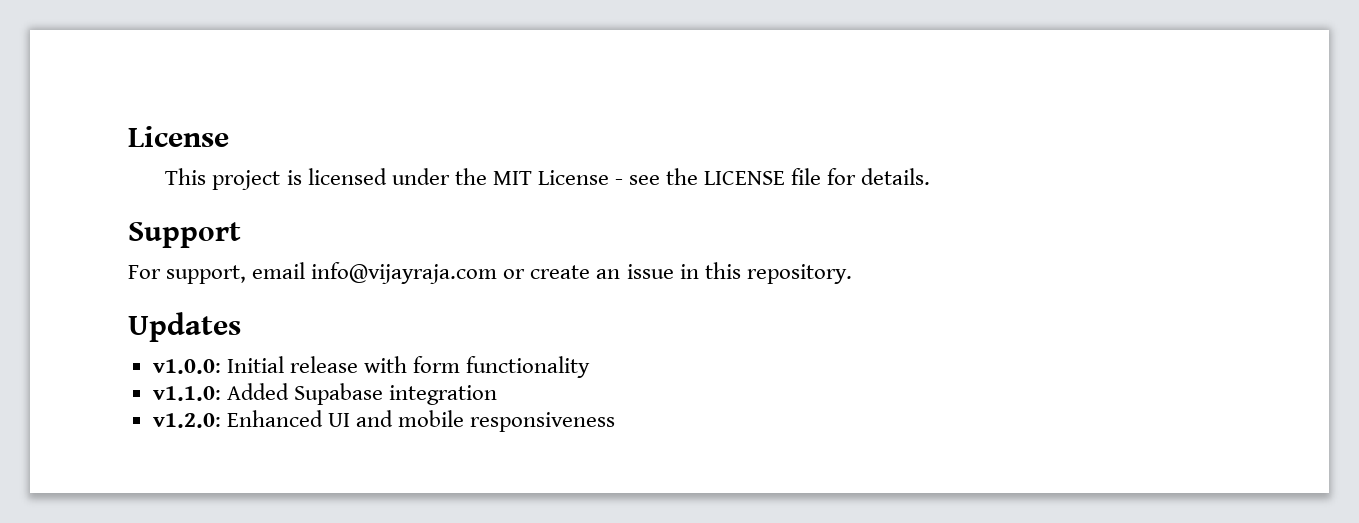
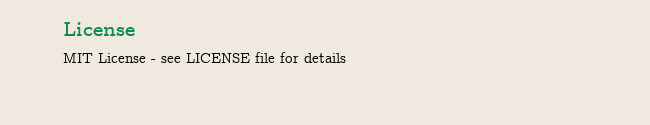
- This project is licensed under the MIT License - see the LICENSE file for details.
- Support
- For support, email info@vijayraja.com or create an issue in this repository.
- Updates
- v1.0.0: Initial release with form functionality
- v1.1.0: Added Supabase integration
- v1.2.0: Enhanced UI and mobile responsiveness
+ MIT License - see LICENSE file for details

